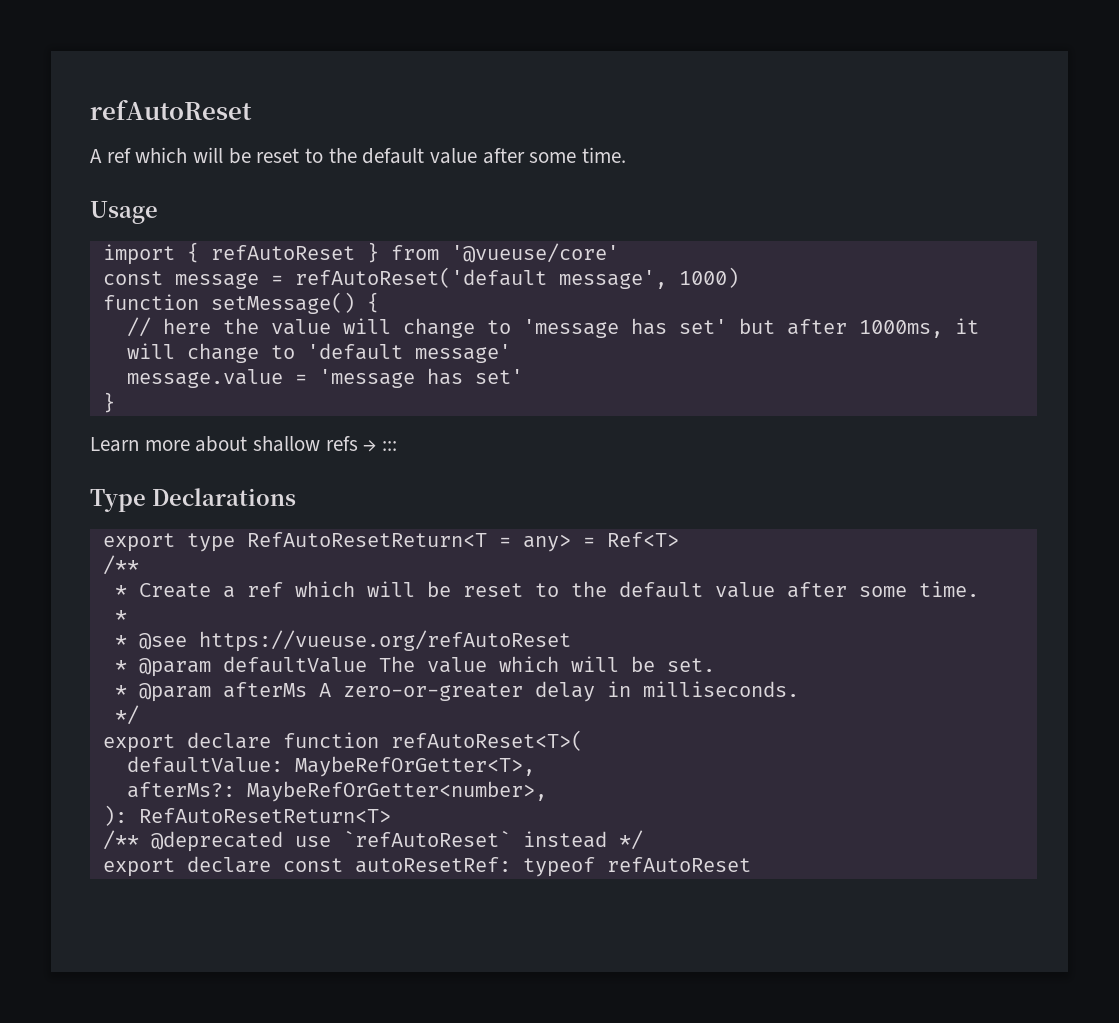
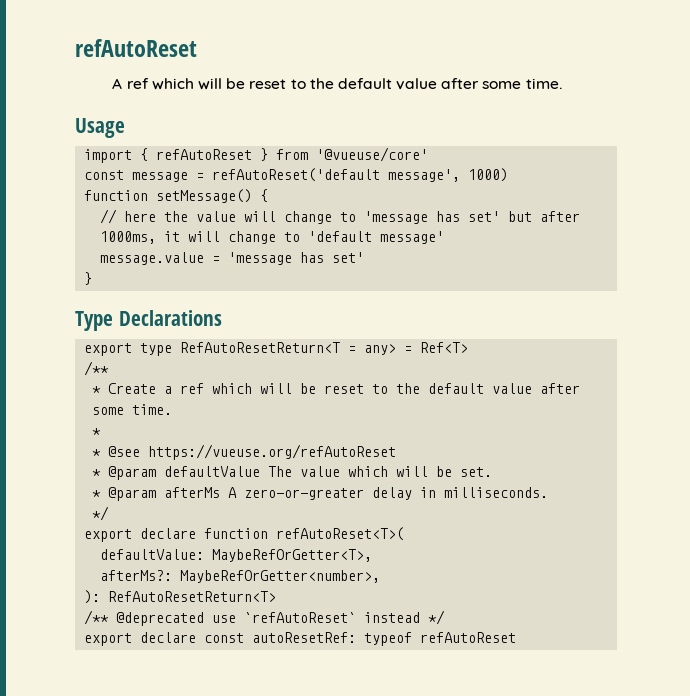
- Learn more about shallow refs → :::

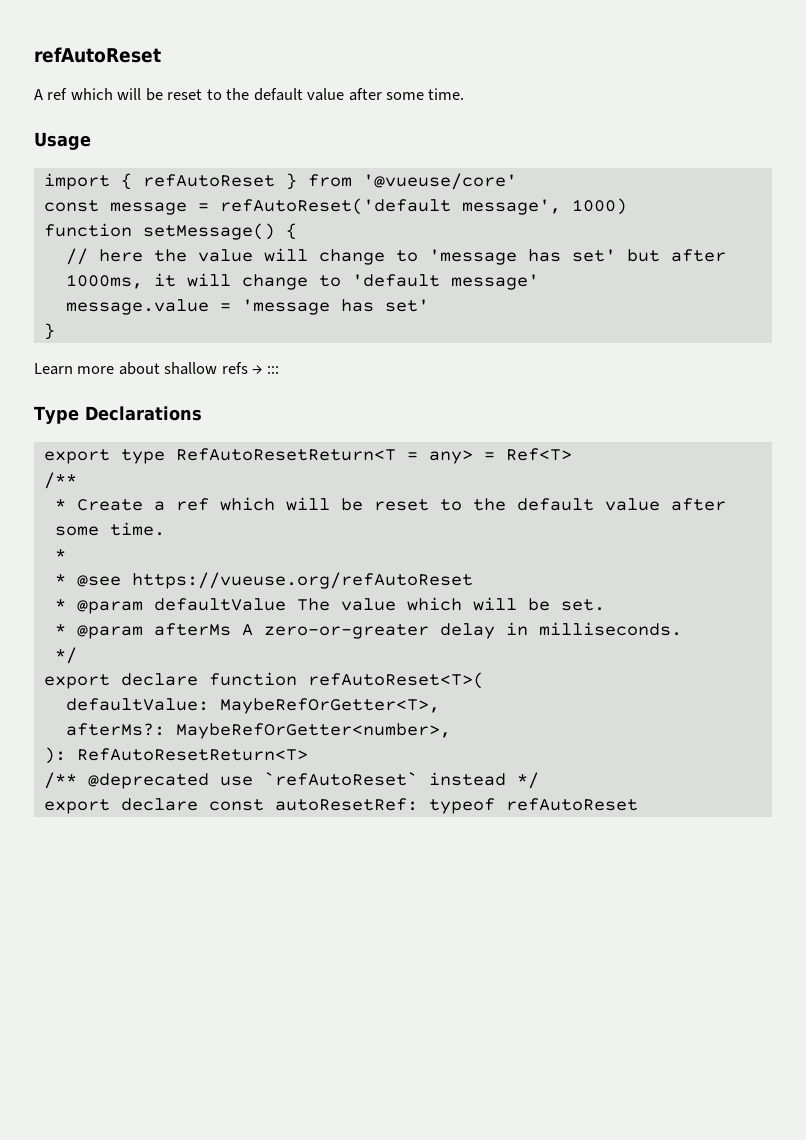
+ Learn more about shallow refs → :::

